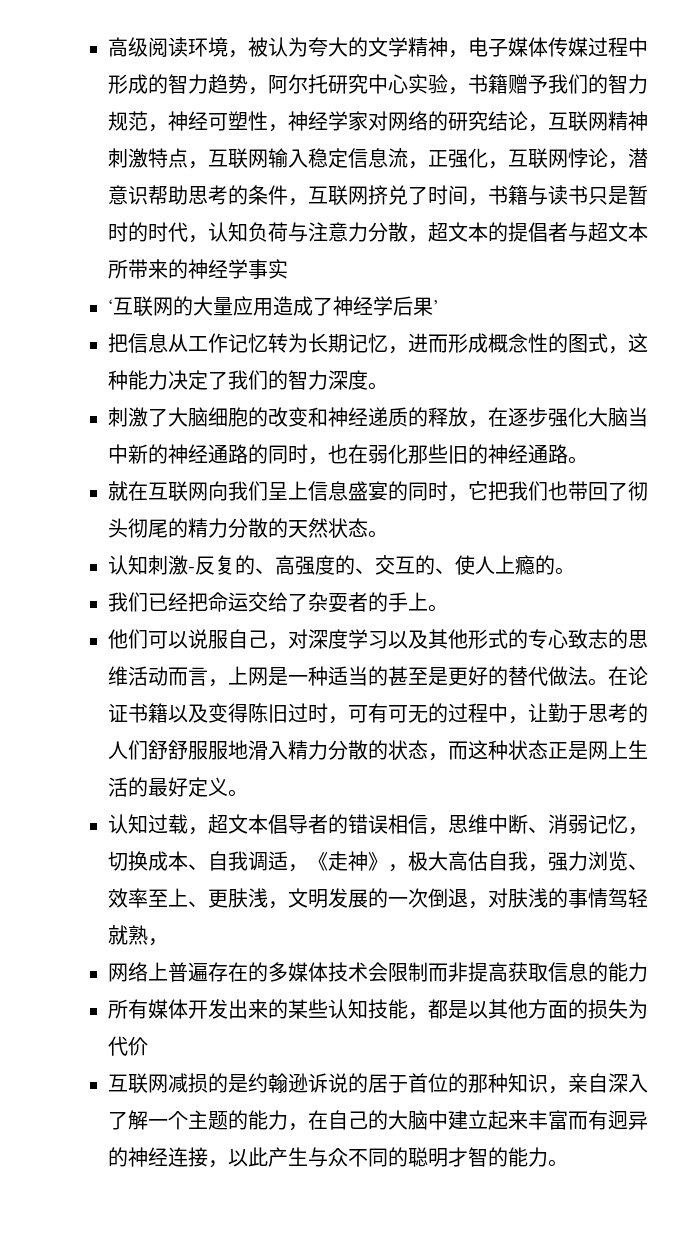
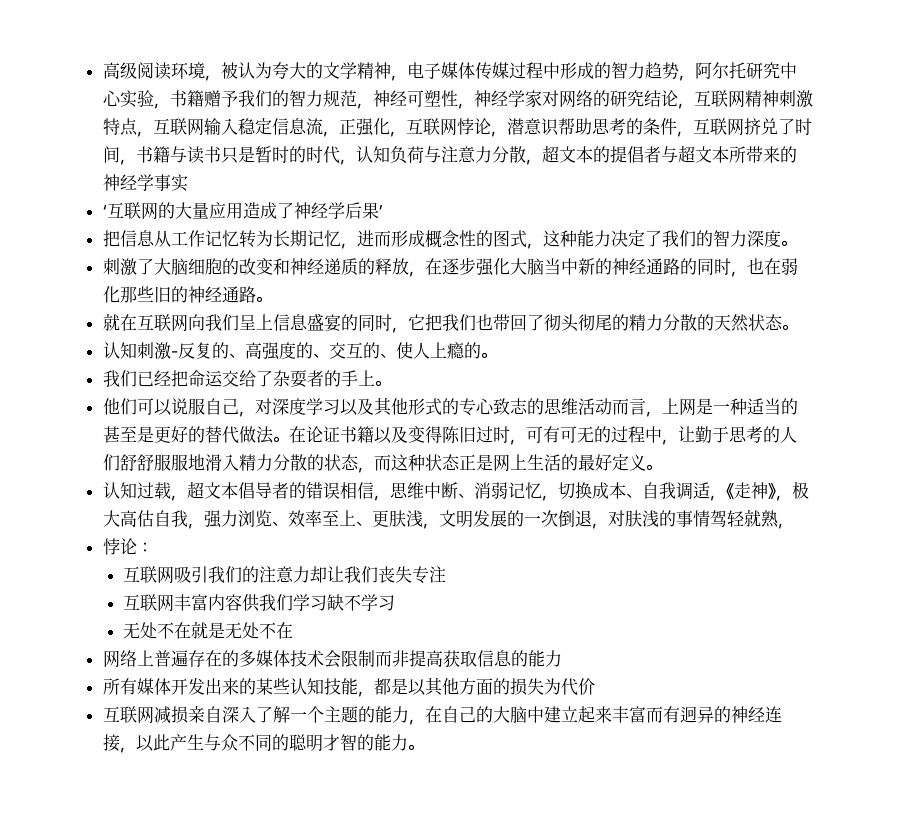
+ 悖论：
+ 互联网吸引我们的注意力却让我们丧失专注
+ 互联网丰富内容供我们学习缺不学习
+ 无处不在就是无处不在
- 互联网减损的是约翰逊诉说的居于首位的那种知识，亲自深入了解一个主题的能力，在自己的大脑中建立起来丰富而有迥异的神经连接，以此产生与众不同的聪明才智的能力。
+ 互联网减损亲自深入了解一个主题的能力，在自己的大脑中建立起来丰富而有迥异的神经连接，以此产生与众不同的聪明才智的能力。

